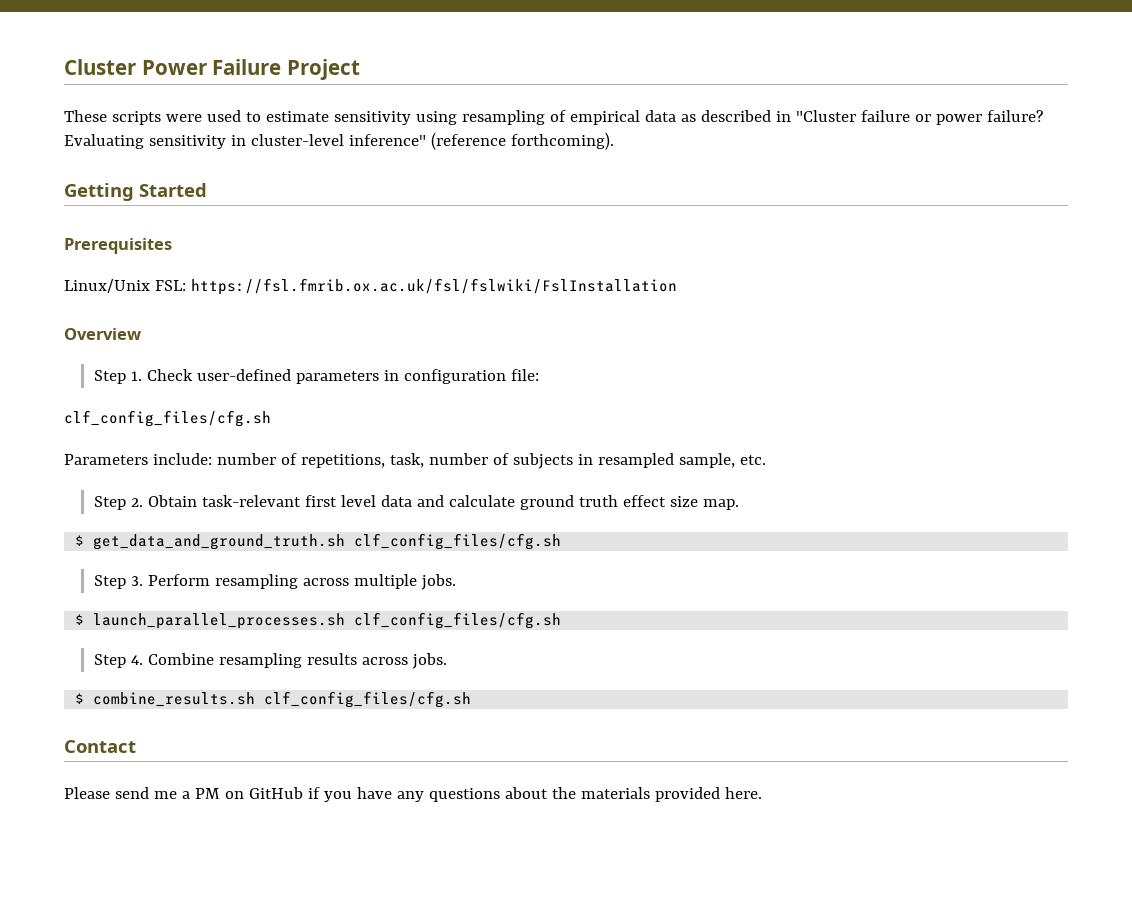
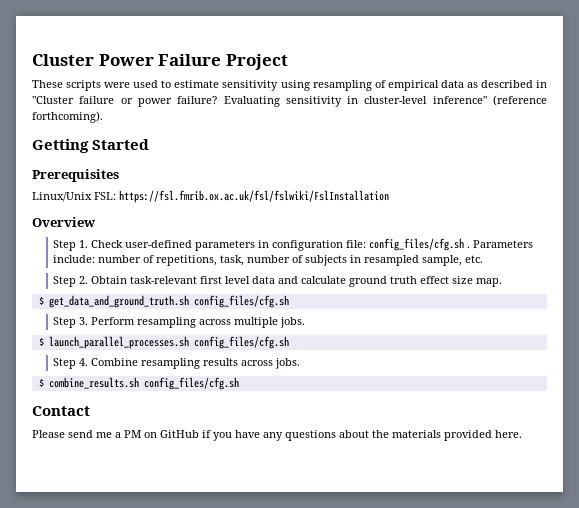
- Step 1. Check user-defined parameters in configuration file:
- clf_config_files/cfg.sh
- Parameters include: number of repetitions, task, number of subjects in resampled sample, etc.
+ Step 1. Check user-defined parameters in configuration file: config_files/cfg.sh . Parameters include: number of repetitions, task, number of subjects in resampled sample, etc.
- $ get_data_and_ground_truth.sh clf_config_files/cfg.sh
+ $ get_data_and_ground_truth.sh config_files/cfg.sh
- $ launch_parallel_processes.sh clf_config_files/cfg.sh
+ $ launch_parallel_processes.sh config_files/cfg.sh
- $ combine_results.sh clf_config_files/cfg.sh
+ $ combine_results.sh config_files/cfg.sh

